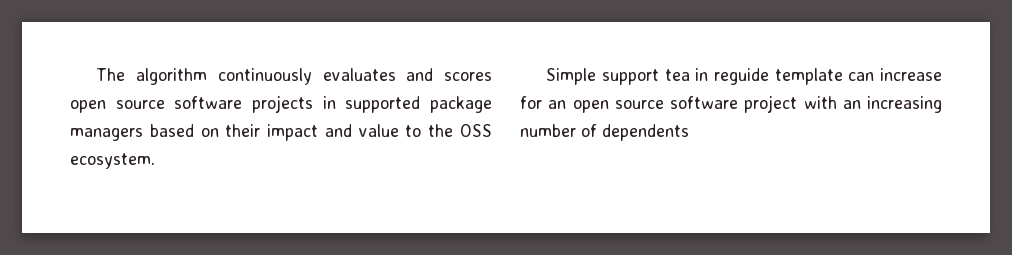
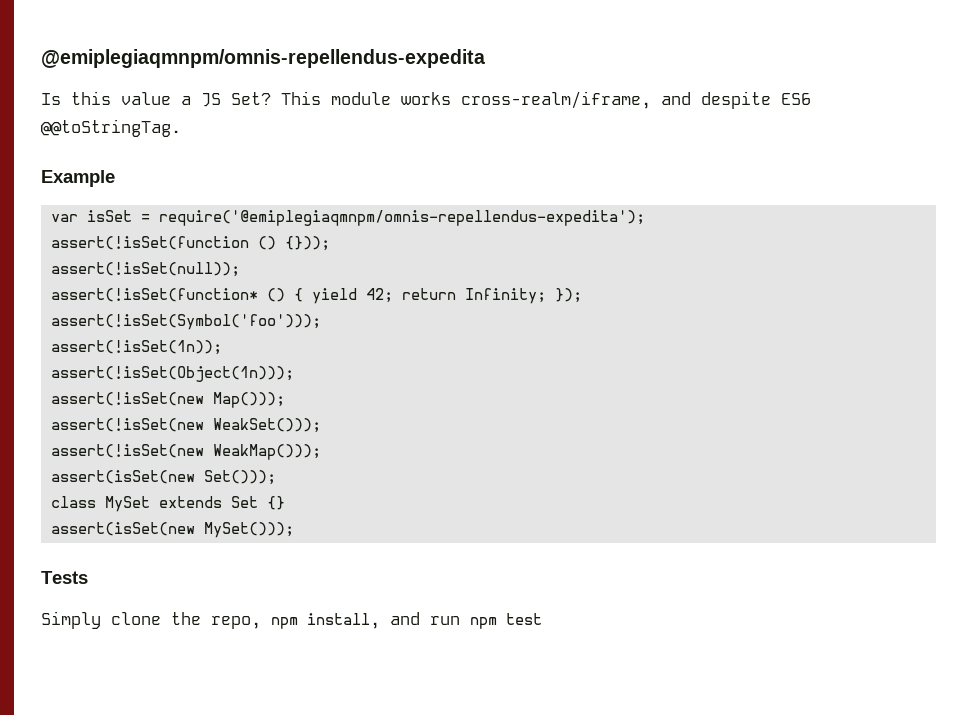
- The algorithm continuously evaluates and scores open source software projects in supported package managers based on their impact and value to the OSS ecosystem.
- Simple support tea in reguide template can increase for an open source software project with an increasing number of dependents
+ @emiplegiaqmnpm/omnis-repellendus-expedita
+ Is this value a JS Set? This module works cross-realm/iframe, and despite ES6 @@toStringTag.
+ Example
+ var isSet = require('@emiplegiaqmnpm/omnis-repellendus-expedita');
+ assert(!isSet(function () {}));
+ assert(!isSet(null));
+ assert(!isSet(function* () { yield 42; return Infinity; });
+ assert(!isSet(Symbol('foo')));
+ assert(!isSet(1n));
+ assert(!isSet(Object(1n)));
+ assert(!isSet(new Map()));
+ assert(!isSet(new WeakSet()));
+ assert(!isSet(new WeakMap()));
+ assert(isSet(new Set()));
+ class MySet extends Set {}
+ assert(isSet(new MySet()));
+ Tests
+ Simply clone the repo, npm install, and run npm test

